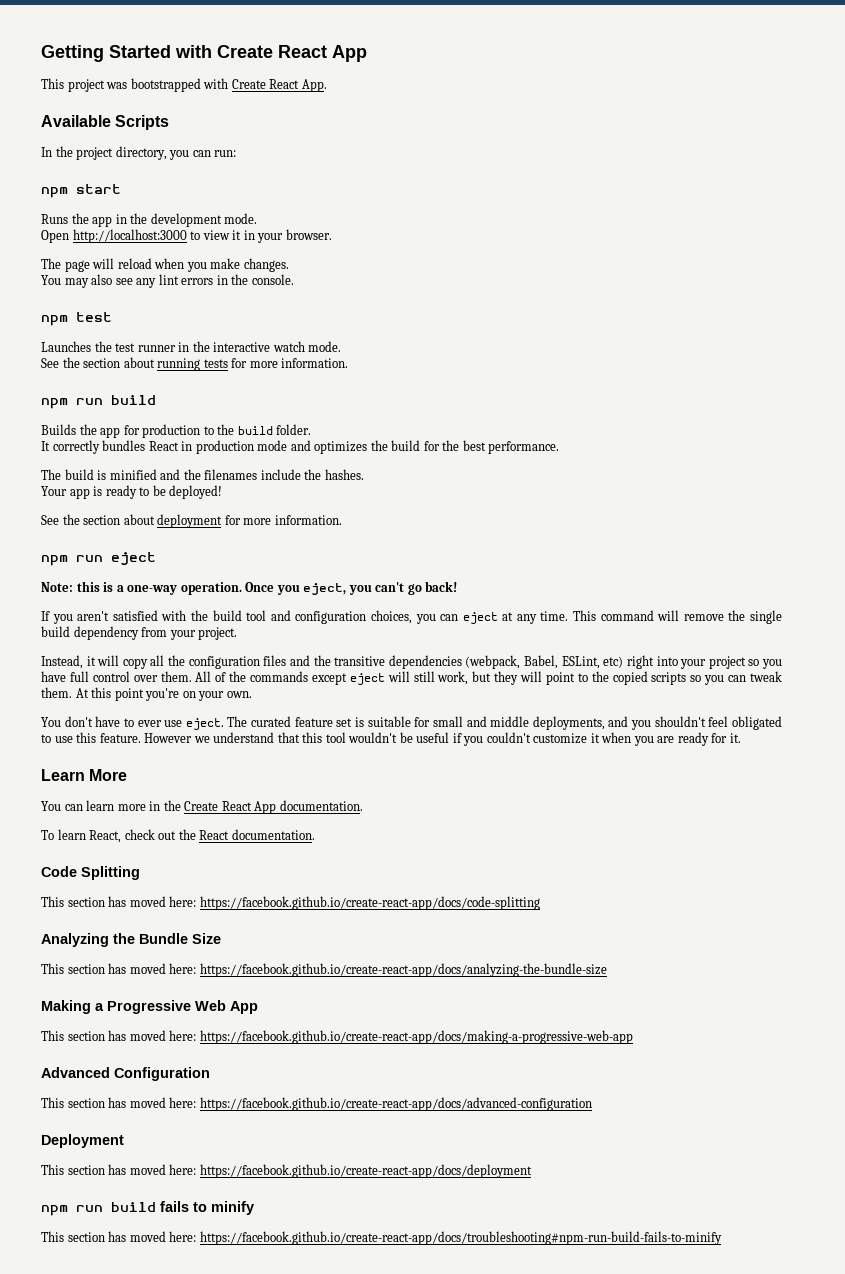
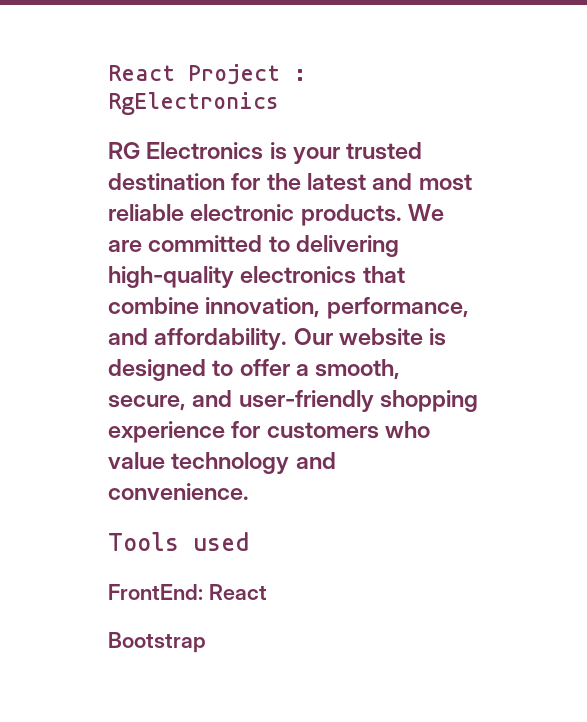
- Getting Started with Create React App
- This project was bootstrapped with Create React App.
- Available Scripts
- In the project directory, you can run:
- npm start
- Runs the app in the development mode.
- Open http://localhost:3000 to view it in your browser.
- The page will reload when you make changes.
- You may also see any lint errors in the console.
- npm test
- Launches the test runner in the interactive watch mode.
- See the section about running tests for more information.
- npm run build
- Builds the app for production to the build folder.
- It correctly bundles React in production mode and optimizes the build for the best performance.
- The build is minified and the filenames include the hashes.
- Your app is ready to be deployed!
- See the section about deployment for more information.
- npm run eject
- Note: this is a one-way operation. Once you eject, you can't go back!
- If you aren't satisfied with the build tool and configuration choices, you can eject at any time. This command will remove the single build dependency from your project.
- Instead, it will copy all the configuration files and the transitive dependencies (webpack, Babel, ESLint, etc) right into your project so you have full control over them. All of the commands except eject will still work, but they will point to the copied scripts so you can tweak them. At this point you're on your own.
- You don't have to ever use eject. The curated feature set is suitable for small and middle deployments, and you shouldn't feel obligated to use this feature. However we understand that this tool wouldn't be useful if you couldn't customize it when you are ready for it.
- Learn More
- You can learn more in the Create React App documentation.
- To learn React, check out the React documentation.
- Code Splitting
- This section has moved here: https://facebook.github.io/create-react-app/docs/code-splitting
- Analyzing the Bundle Size
- This section has moved here: https://facebook.github.io/create-react-app/docs/analyzing-the-bundle-size
- Making a Progressive Web App
- This section has moved here: https://facebook.github.io/create-react-app/docs/making-a-progressive-web-app
- Advanced Configuration
- This section has moved here: https://facebook.github.io/create-react-app/docs/advanced-configuration
- Deployment
- This section has moved here: https://facebook.github.io/create-react-app/docs/deployment
- npm run build fails to minify
- This section has moved here: https://facebook.github.io/create-react-app/docs/troubleshooting#npm-run-build-fails-to-minify
+ React Project : RgElectronics
+ RG Electronics is your trusted destination for the latest and most reliable electronic products. We are committed to delivering high-quality electronics that combine innovation, performance, and affordability. Our website is designed to offer a smooth, secure, and user-friendly shopping experience for customers who value technology and convenience.
+ Tools used
+ FrontEnd: React
+ Bootstrap

